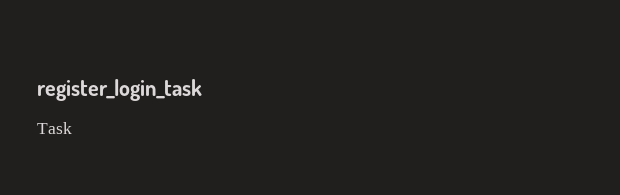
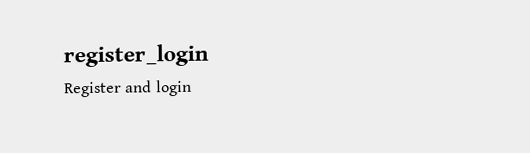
- register_login_task
- Task
+ register_login
+ Register and login

